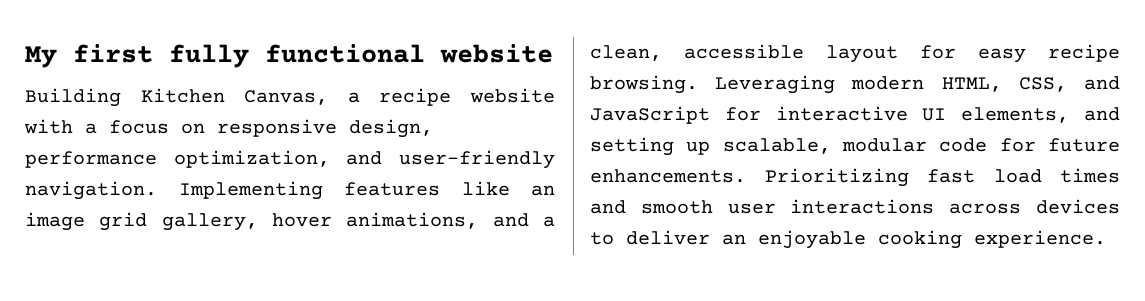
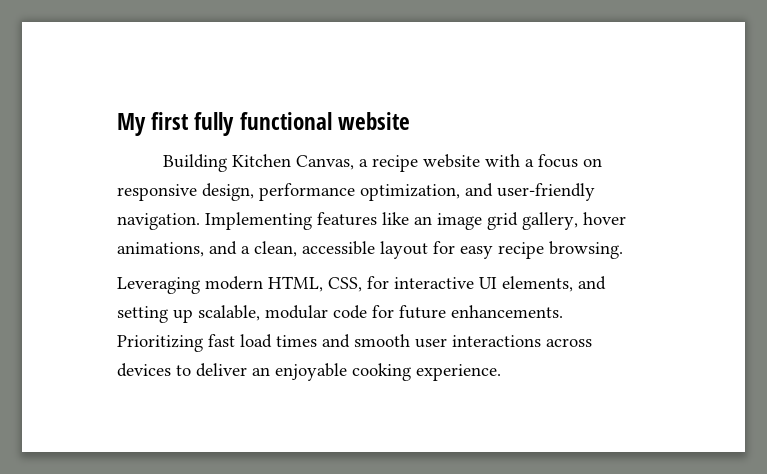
- Implementing features like an image grid gallery, hover animations, and a clean, accessible layout for easy recipe browsing. Leveraging modern HTML, CSS, and JavaScript for interactive UI elements, and setting up scalable, modular code for future enhancements.
+ Implementing features like an image grid gallery, hover animations, and a clean, accessible layout for easy recipe browsing.
+ Leveraging modern HTML, CSS, for interactive UI elements, and setting up scalable, modular code for future enhancements.

